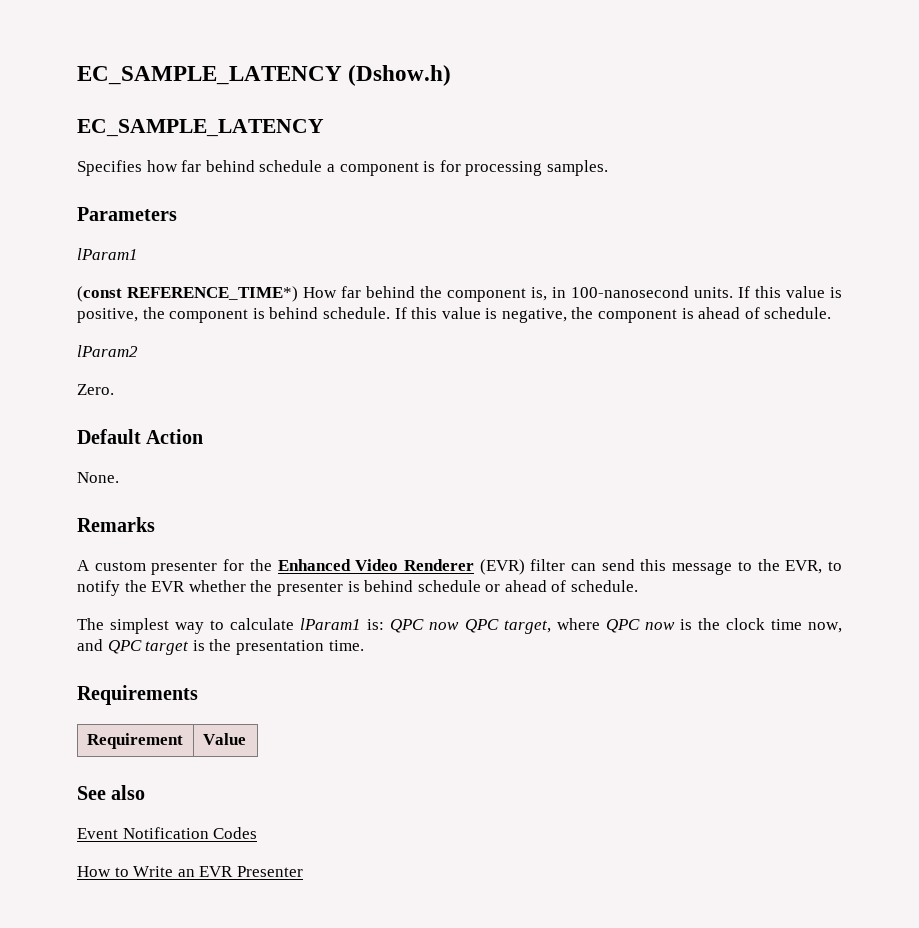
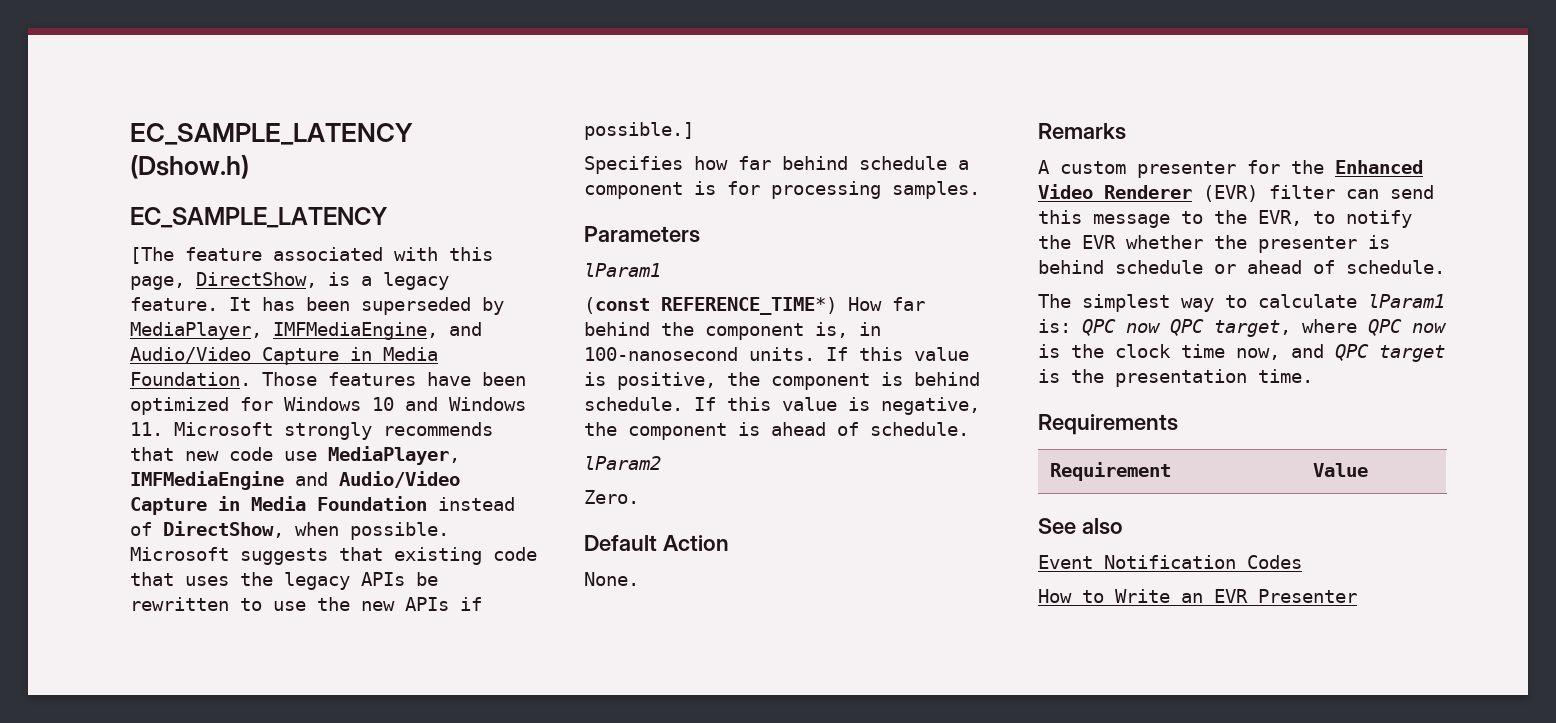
+ [The feature associated with this page, DirectShow, is a legacy feature. It has been superseded by MediaPlayer, IMFMediaEngine, and Audio/Video Capture in Media Foundation. Those features have been optimized for Windows 10 and Windows 11. Microsoft strongly recommends that new code use MediaPlayer, IMFMediaEngine and Audio/Video Capture in Media Foundation instead of DirectShow, when possible. Microsoft suggests that existing code that uses the legacy APIs be rewritten to use the new APIs if possible.]

